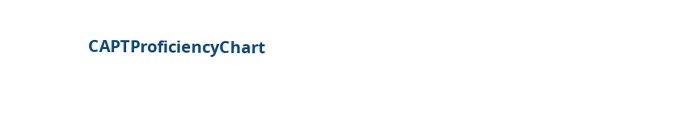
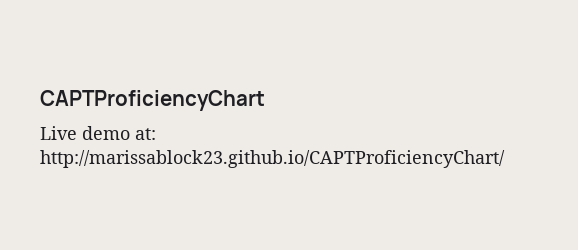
+ Live demo at: http://marissablock23.github.io/CAPTProficiencyChart/

